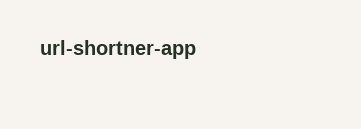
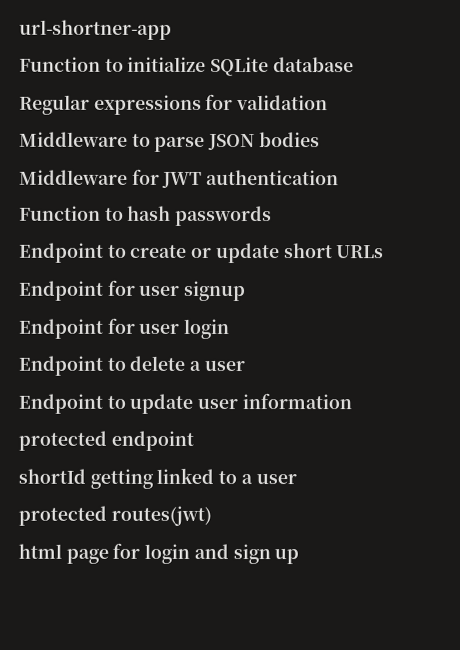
+ Function to initialize SQLite database
+ Regular expressions for validation
+ Middleware to parse JSON bodies
+ Middleware for JWT authentication
+ Function to hash passwords
+ Endpoint to create or update short URLs
+ Endpoint for user signup
+ Endpoint for user login
+ Endpoint to delete a user
+ Endpoint to update user information
+ protected endpoint
+ shortId getting linked to a user
+ protected routes(jwt)
+ html page for login and sign up

